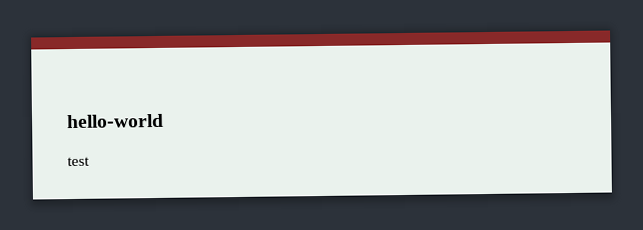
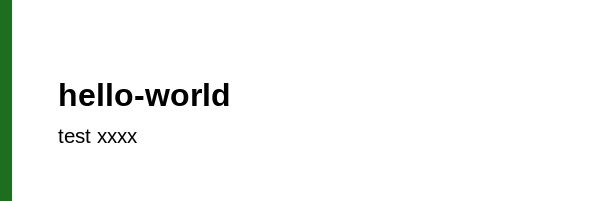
- test
+ test xxxx

